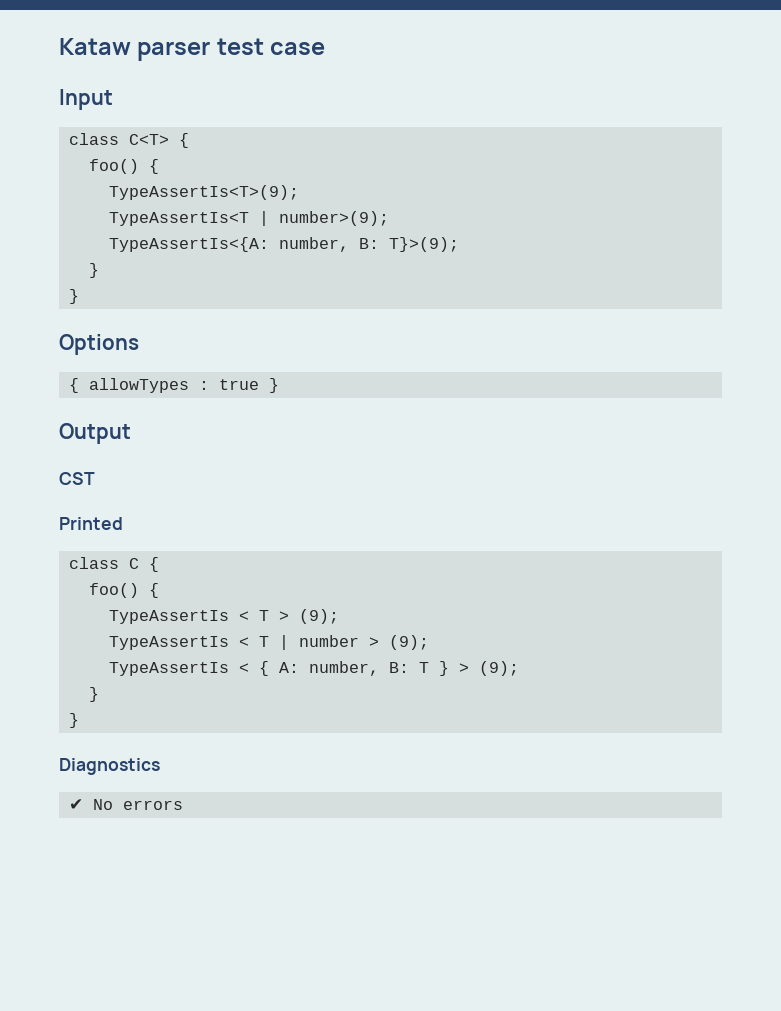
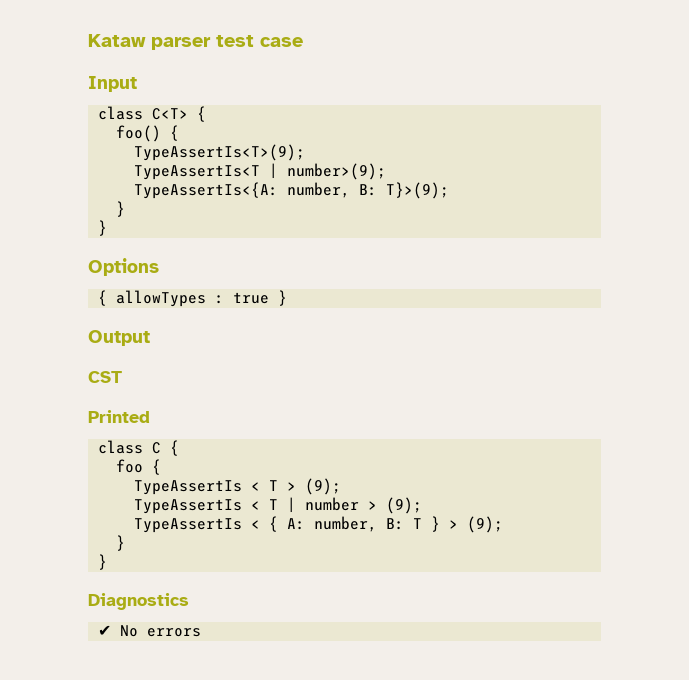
  class C {
- foo() {
+ foo {

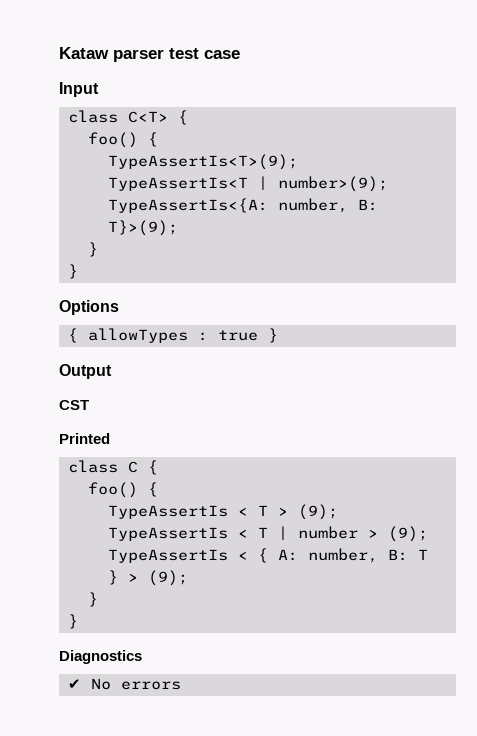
  class C {
- foo {
+ foo() {

